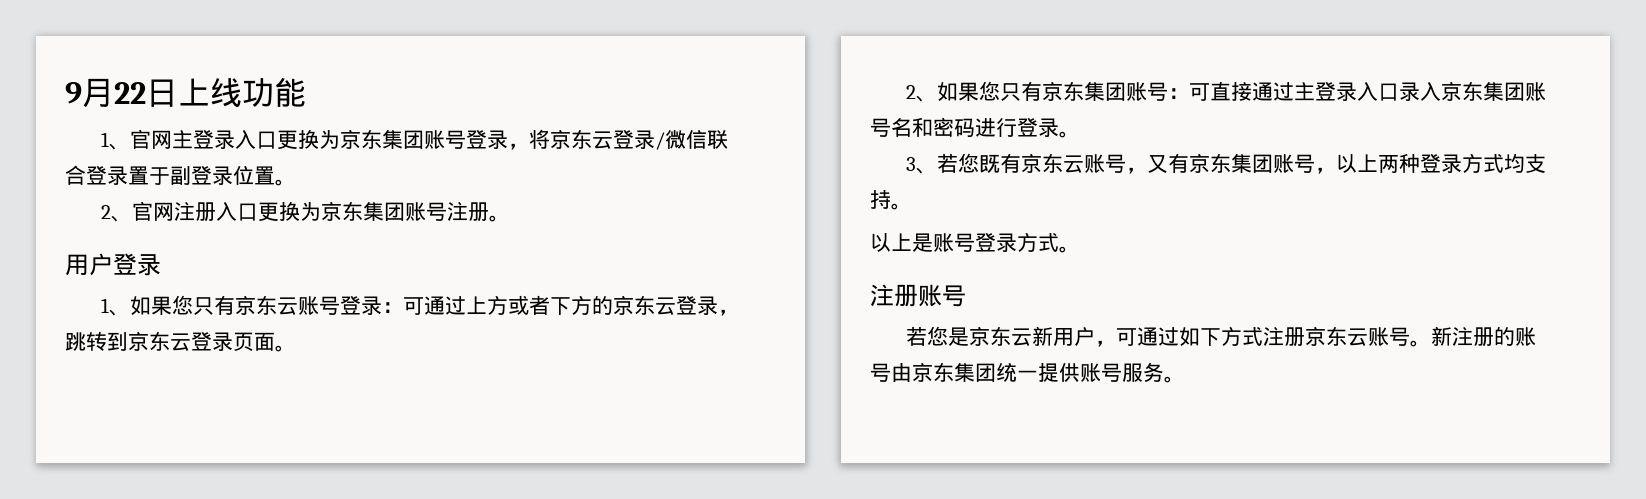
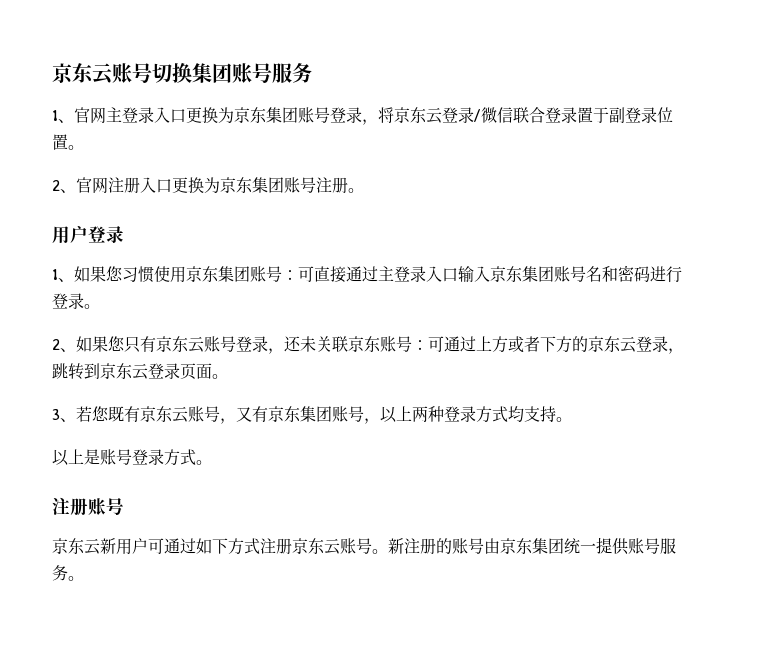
- 9月22日上线功能
+ 京东云账号切换集团账号服务
- 1、如果您只有京东云账号登录：可通过上方或者下方的京东云登录，跳转到京东云登录页面。
+ 1、如果您习惯使用京东集团账号：可直接通过主登录入口输入京东集团账号名和密码进行登录。
+ 2、如果您只有京东云账号登录，还未关联京东账号：可通过上方或者下方的京东云登录，跳转到京东云登录页面。
- 2、如果您只有京东集团账号：可直接通过主登录入口录入京东集团账号名和密码进行登录。
- 若您是京东云新用户，可通过如下方式注册京东云账号。
+ 京东云新用户可通过如下方式注册京东云账号。

